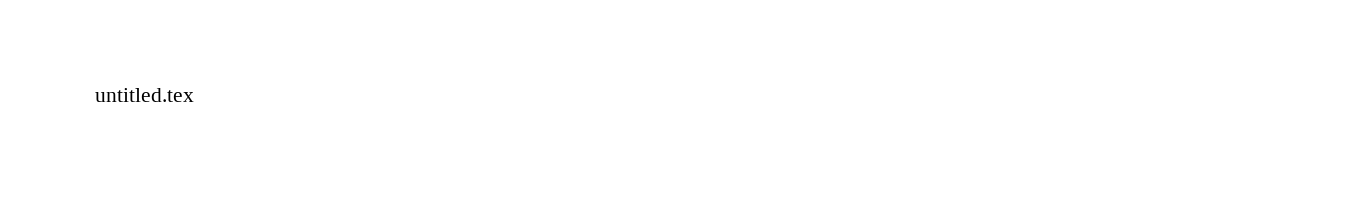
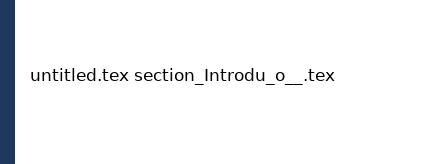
- untitled.tex
+ untitled.tex section_Introdu_o__.tex

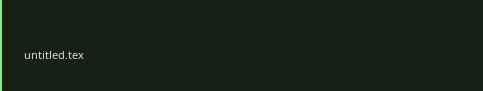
- untitled.tex section_Introdu_o__.tex
+ untitled.tex

